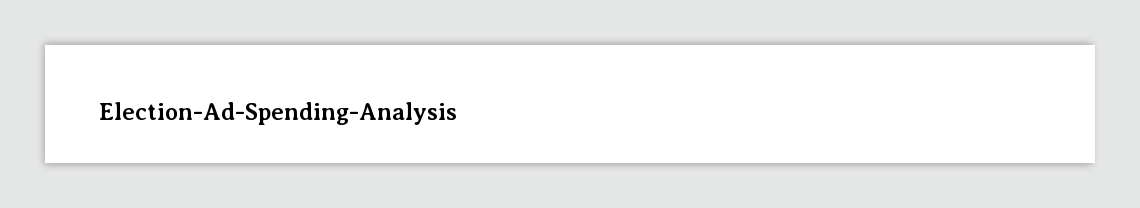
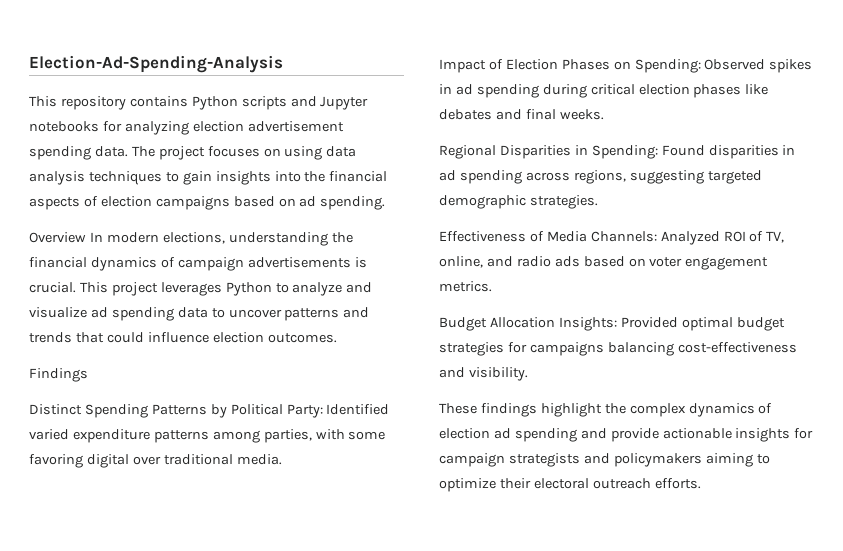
+ This repository contains Python scripts and Jupyter notebooks for analyzing election advertisement spending data. The project focuses on using data analysis techniques to gain insights into the financial aspects of election campaigns based on ad spending.
+ Overview In modern elections, understanding the financial dynamics of campaign advertisements is crucial. This project leverages Python to analyze and visualize ad spending data to uncover patterns and trends that could influence election outcomes.
+ Findings
+ Distinct Spending Patterns by Political Party: Identified varied expenditure patterns among parties, with some favoring digital over traditional media.
+ Impact of Election Phases on Spending: Observed spikes in ad spending during critical election phases like debates and final weeks.
+ Regional Disparities in Spending: Found disparities in ad spending across regions, suggesting targeted demographic strategies.
+ Effectiveness of Media Channels: Analyzed ROI of TV, online, and radio ads based on voter engagement metrics.
+ Budget Allocation Insights: Provided optimal budget strategies for campaigns balancing cost-effectiveness and visibility.
+ These findings highlight the complex dynamics of election ad spending and provide actionable insights for campaign strategists and policymakers aiming to optimize their electoral outreach efforts.

